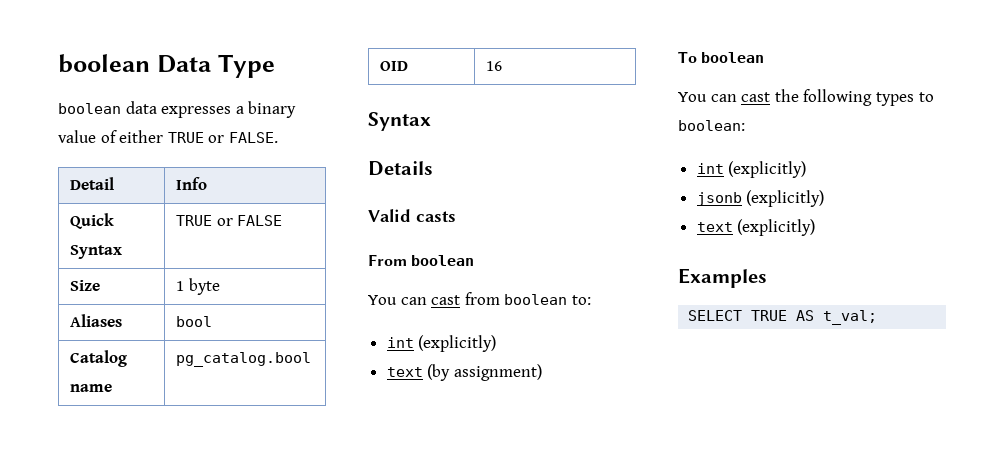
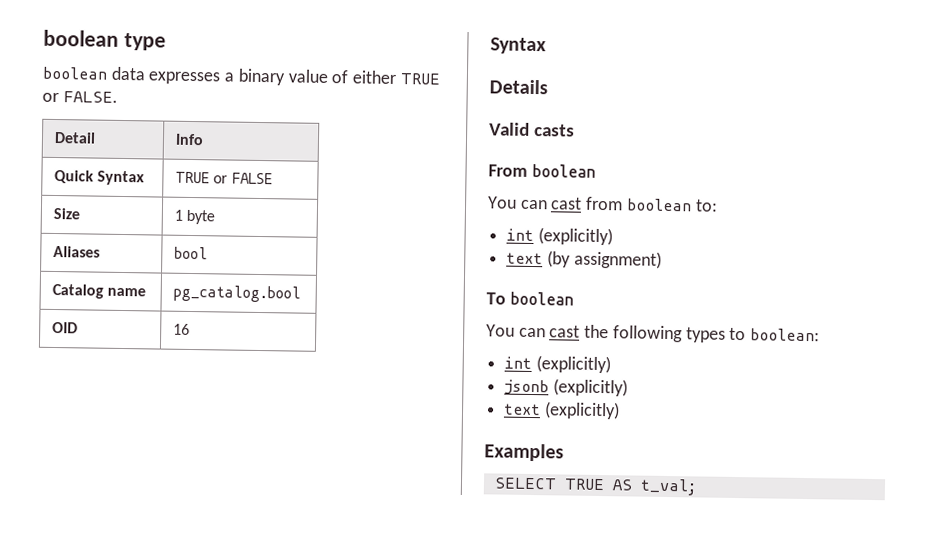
- boolean Data Type
+ boolean type

